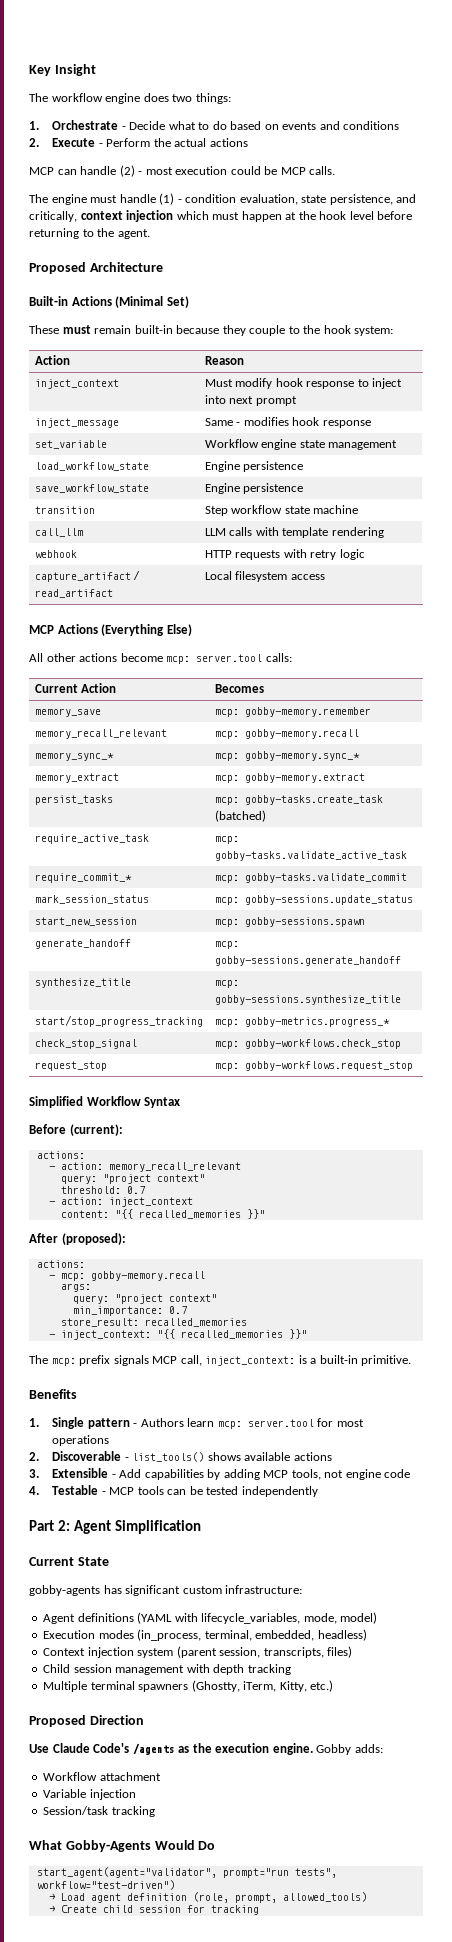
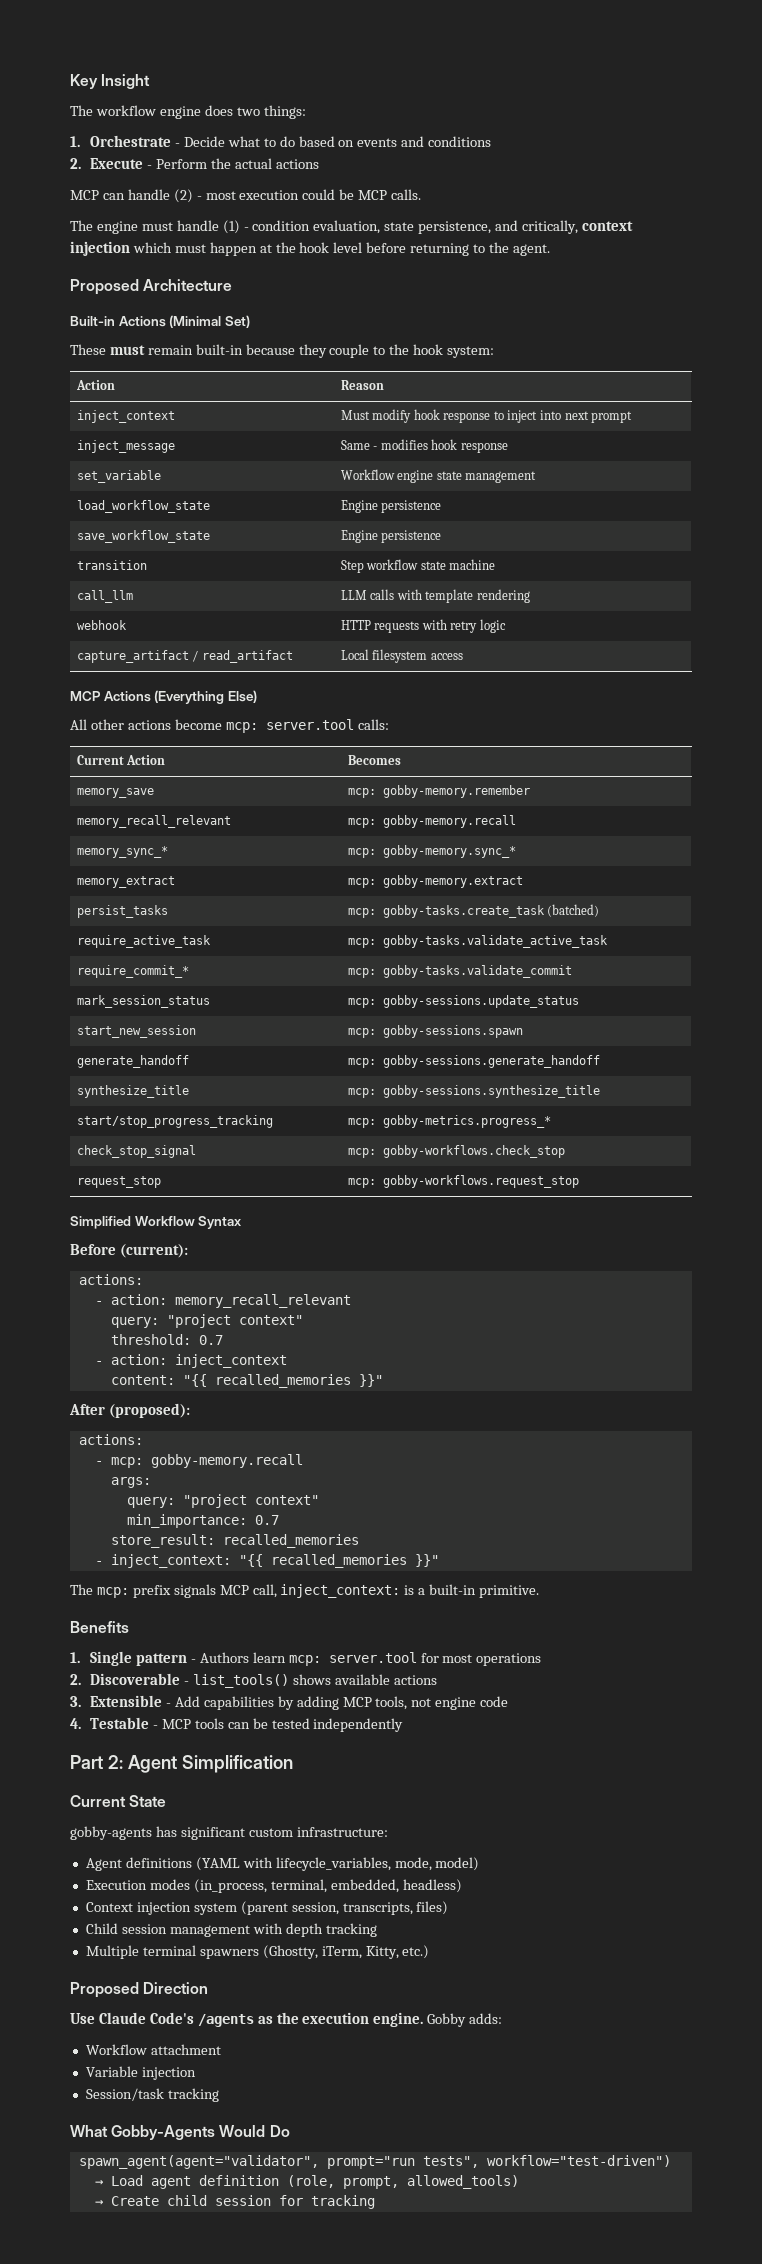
- start_agent(agent="validator", prompt="run tests", workflow="test-driven")
+ spawn_agent(agent="validator", prompt="run tests", workflow="test-driven")

